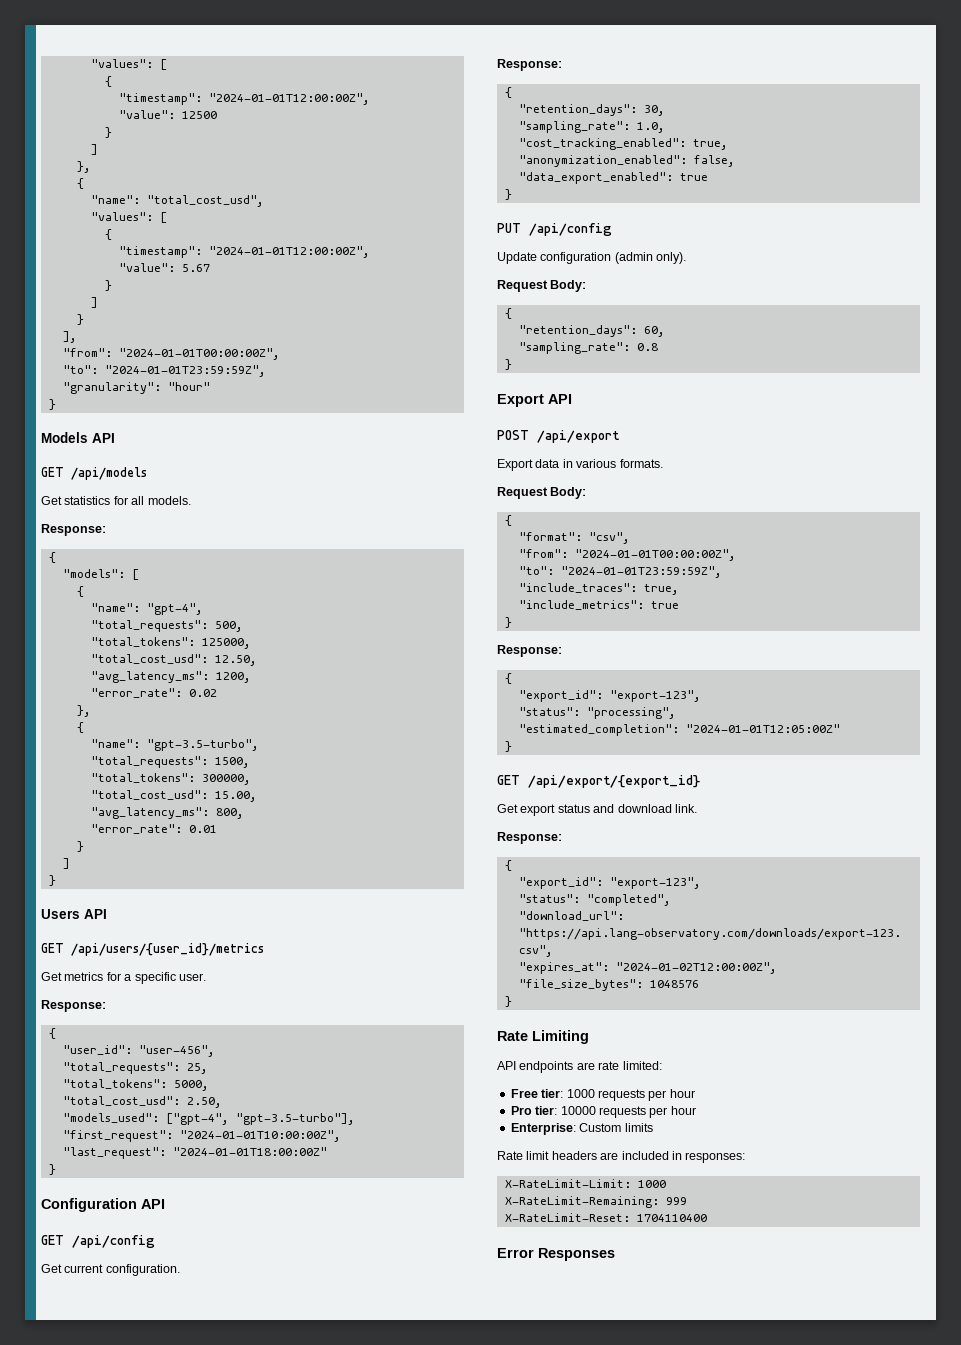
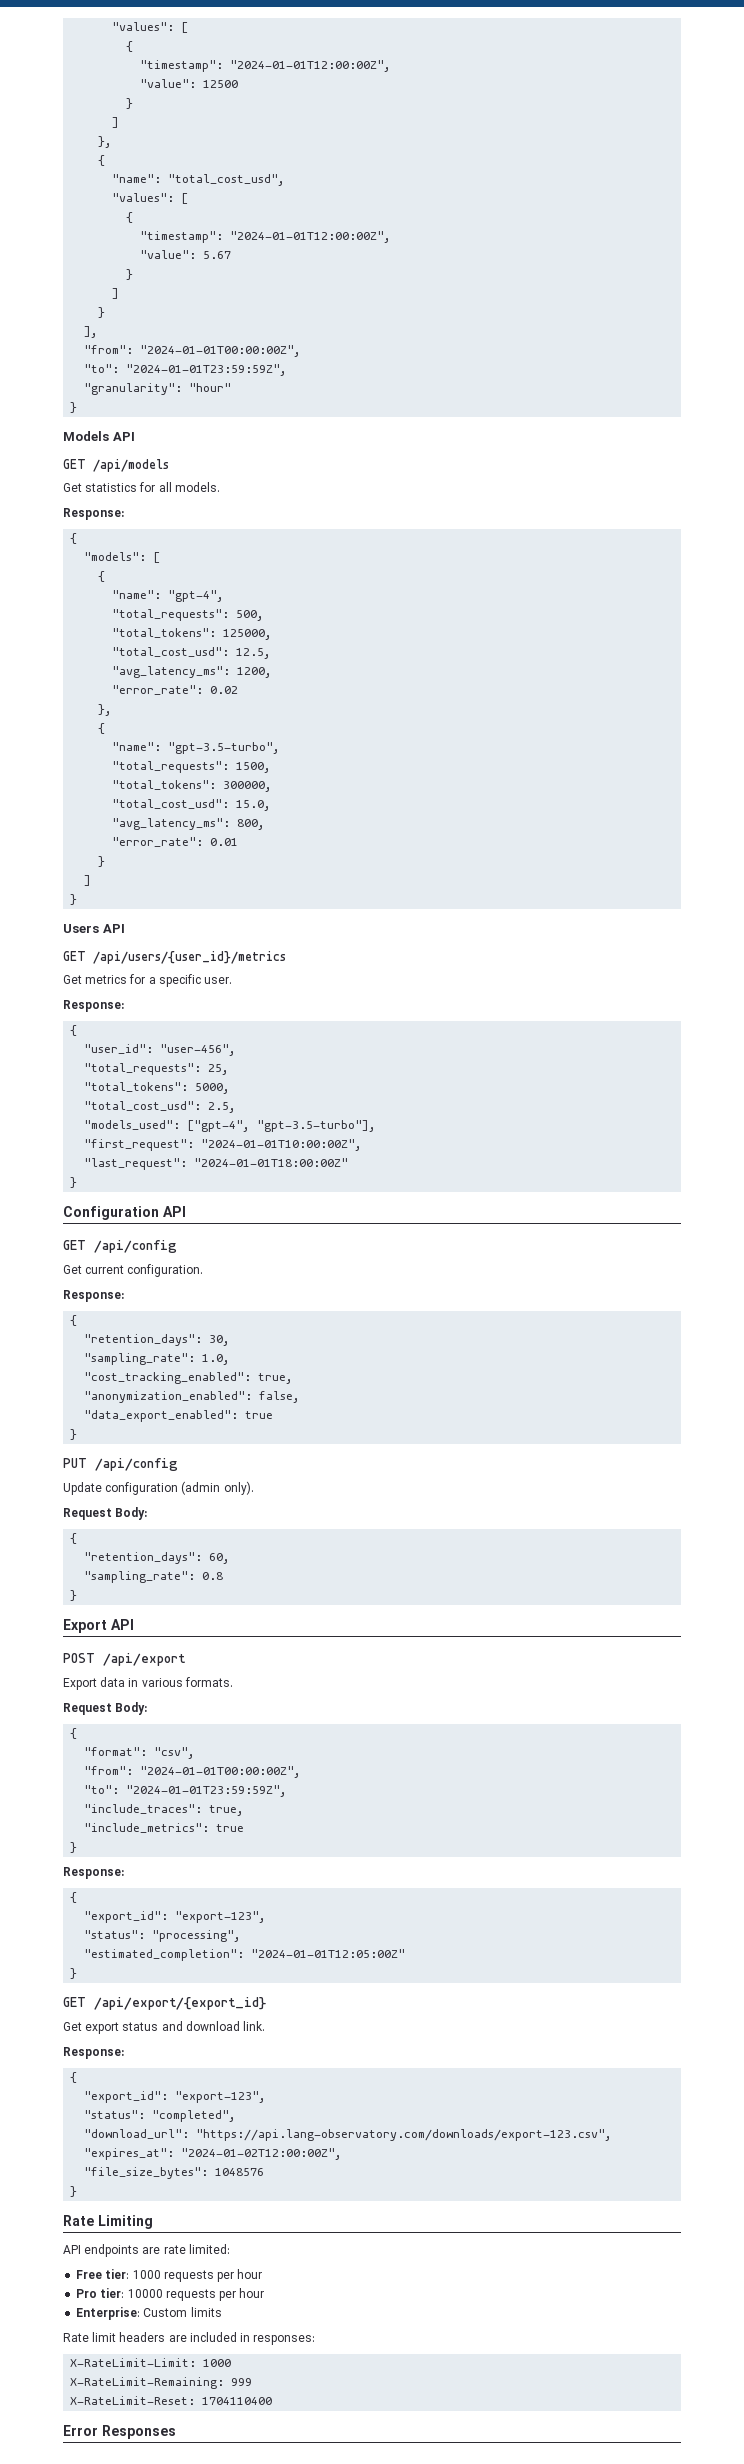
- "total_cost_usd": 12.50,
+ "total_cost_usd": 12.5,
- "total_cost_usd": 15.00,
+ "total_cost_usd": 15.0,
- "total_cost_usd": 2.50,
+ "total_cost_usd": 2.5,

